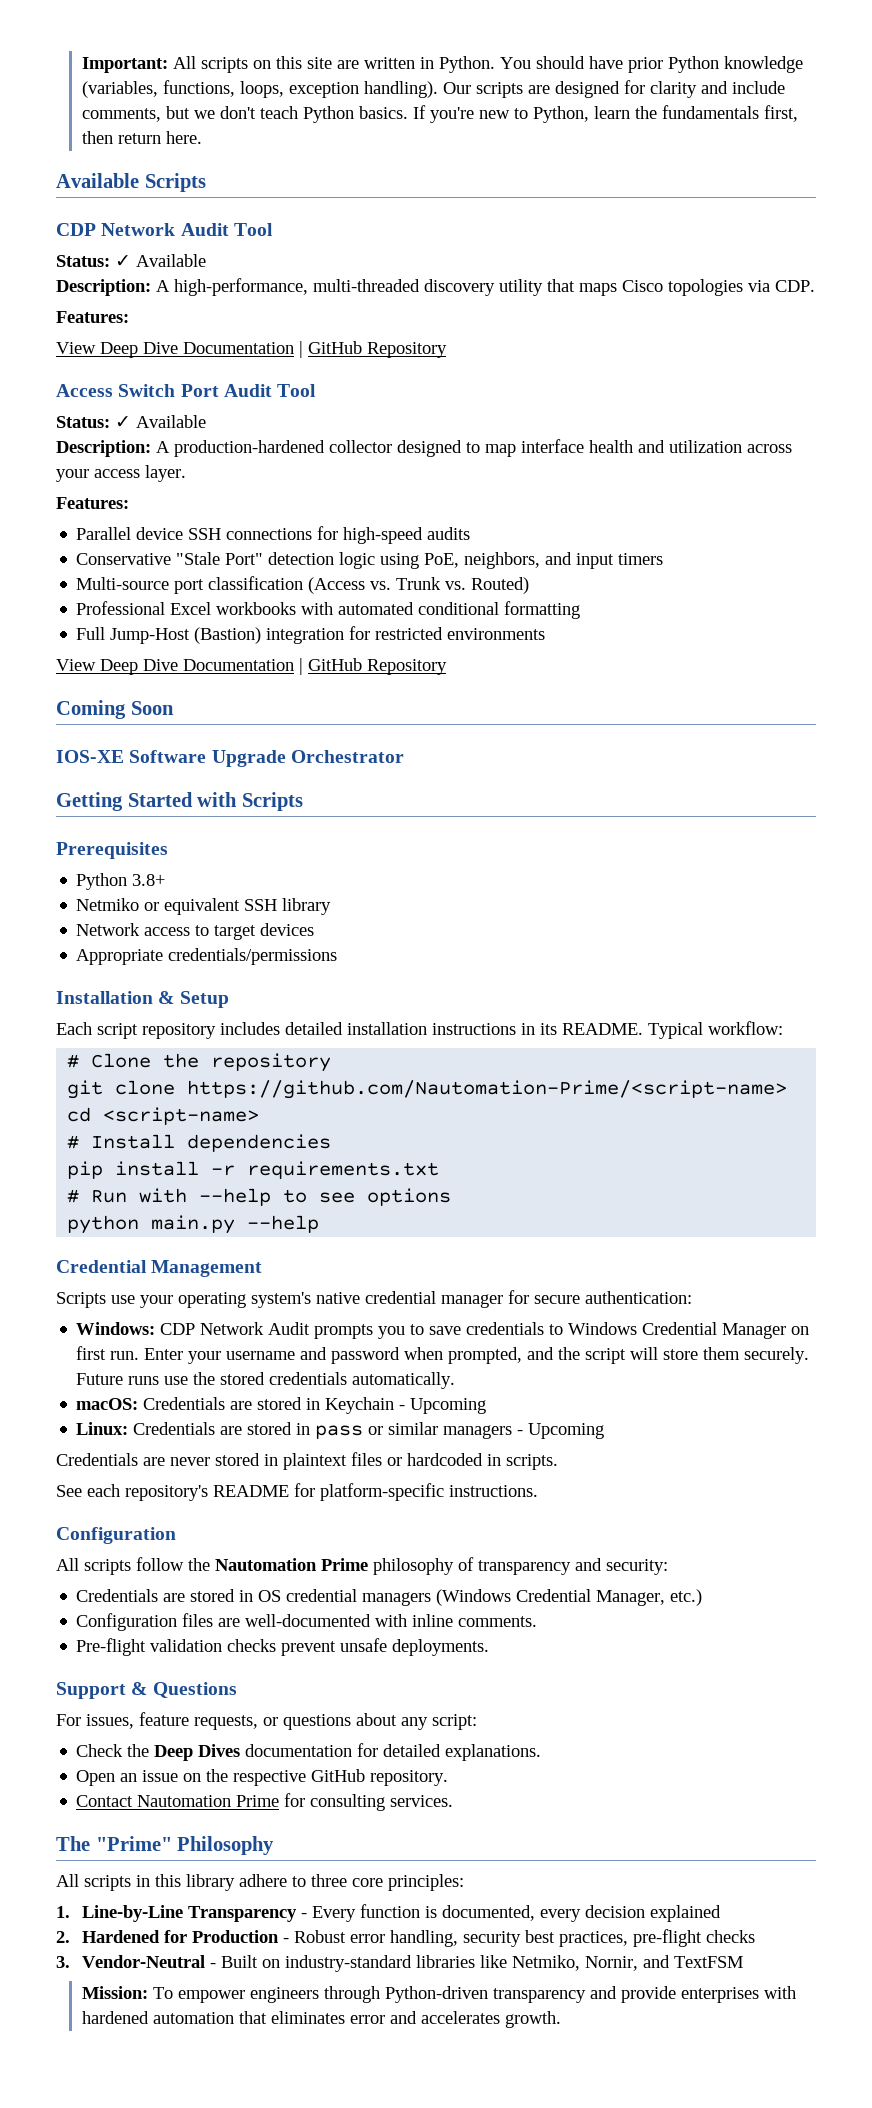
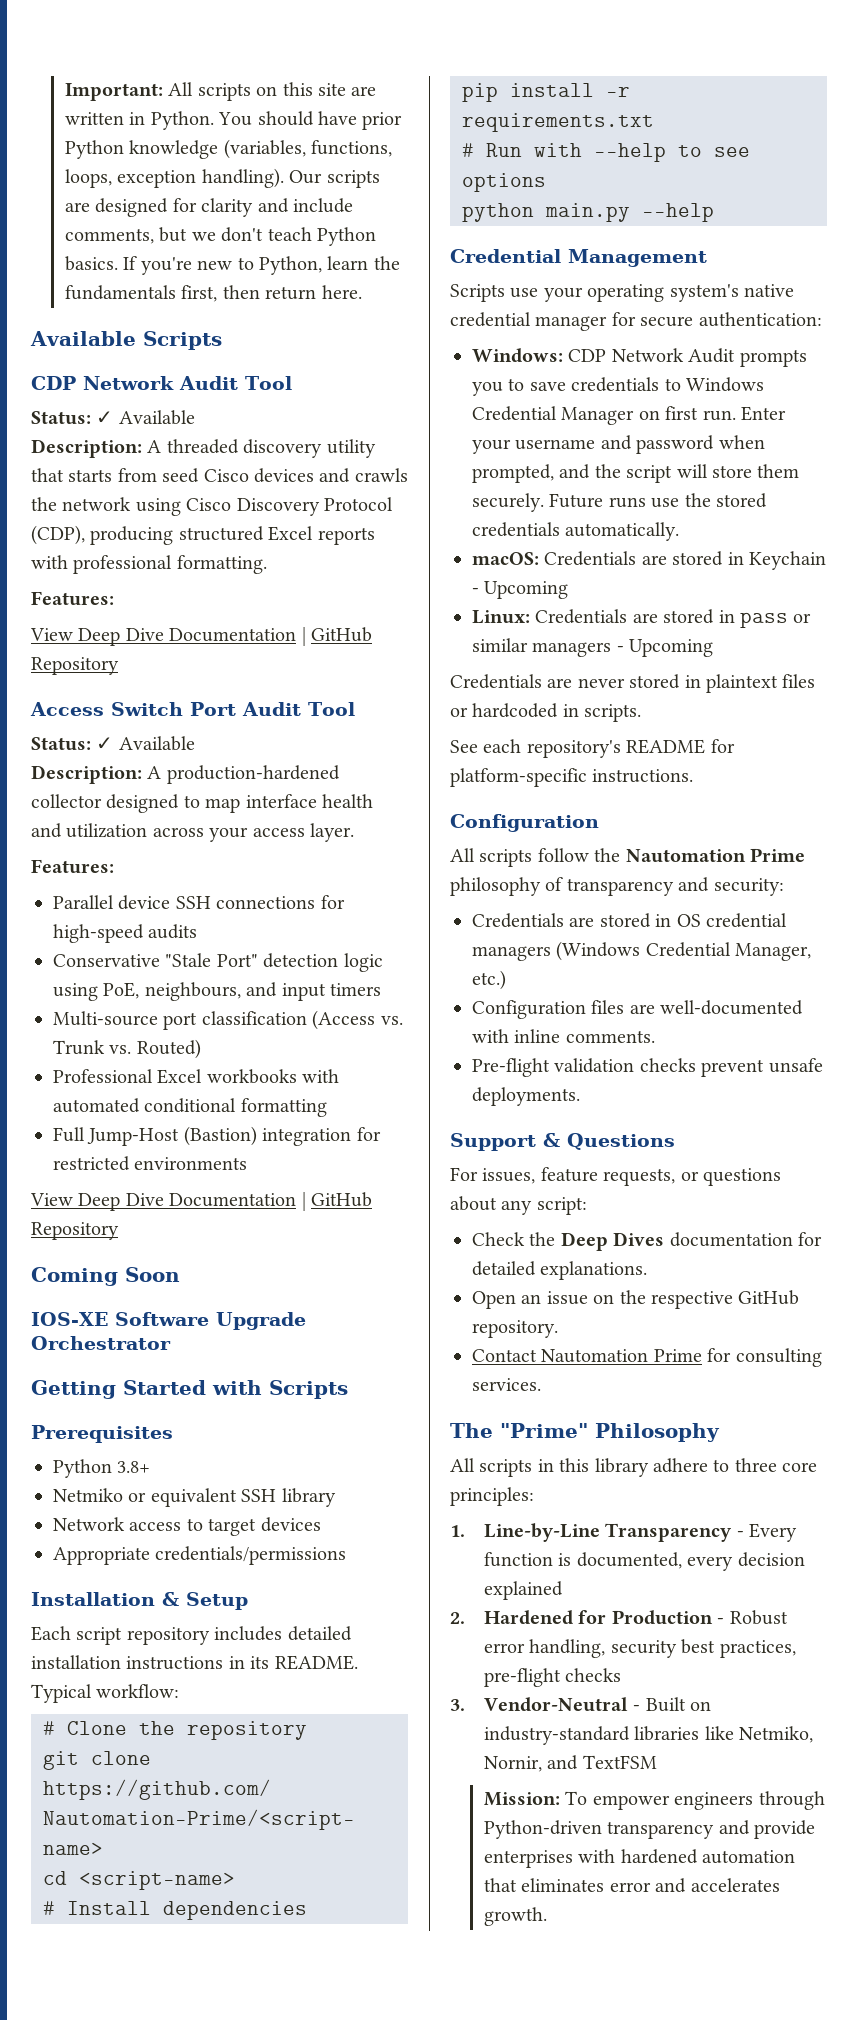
- Description: A high-performance, multi-threaded discovery utility that maps Cisco topologies via CDP.
+ Description: A threaded discovery utility that starts from seed Cisco devices and crawls the network using Cisco Discovery Protocol (CDP), producing structured Excel reports with professional formatting.
- Conservative "Stale Port" detection logic using PoE, neighbors, and input timers
+ Conservative "Stale Port" detection logic using PoE, neighbours, and input timers

